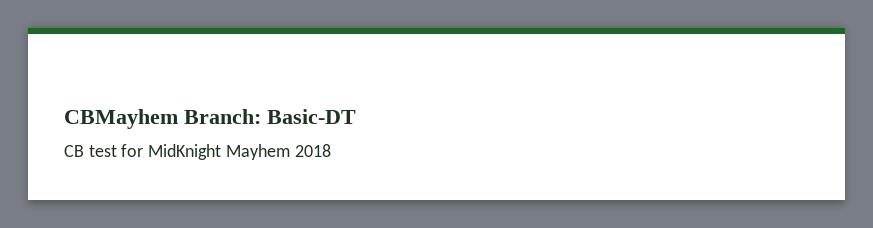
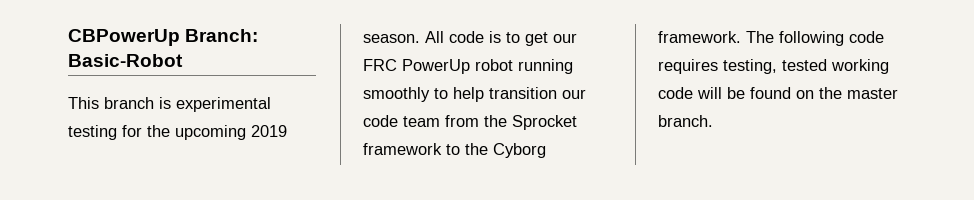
- CBMayhem Branch: Basic-DT
- CB test for MidKnight Mayhem 2018
+ CBPowerUp Branch: Basic-Robot
+ This branch is experimental testing for the upcoming 2019 season. All code is to get our FRC PowerUp robot running smoothly to help transition our code team from the Sprocket framework to the Cyborg framework. The following code requires testing, tested working code will be found on the master branch.

